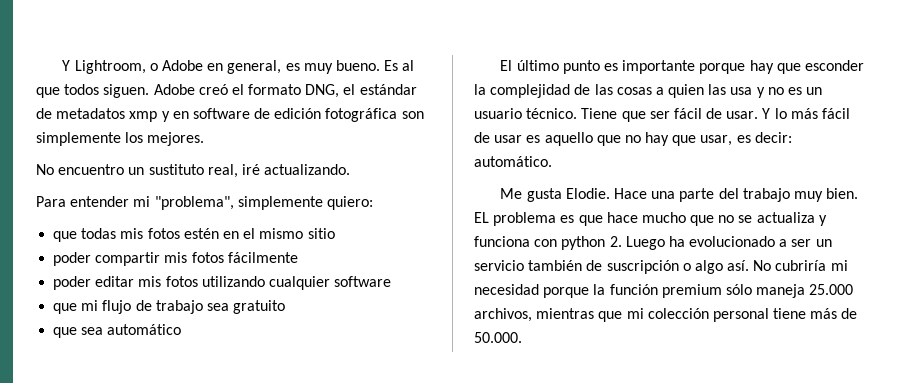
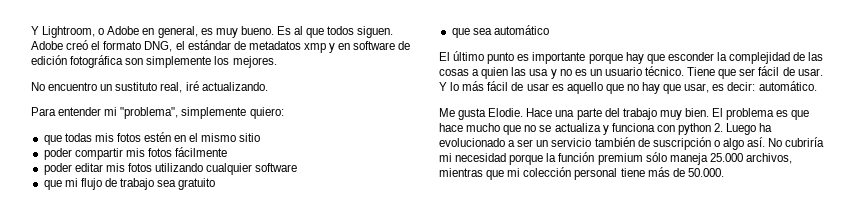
- EL problema es que hace mucho que no se actualiza y funciona con python 2. Luego ha evolucionado a ser un servicio también de suscripción o algo así.
+ El problema es que hace mucho que no se actualiza y funciona con python 2. Luego ha evolucionado a ser un servicio también de suscripción o algo así.

